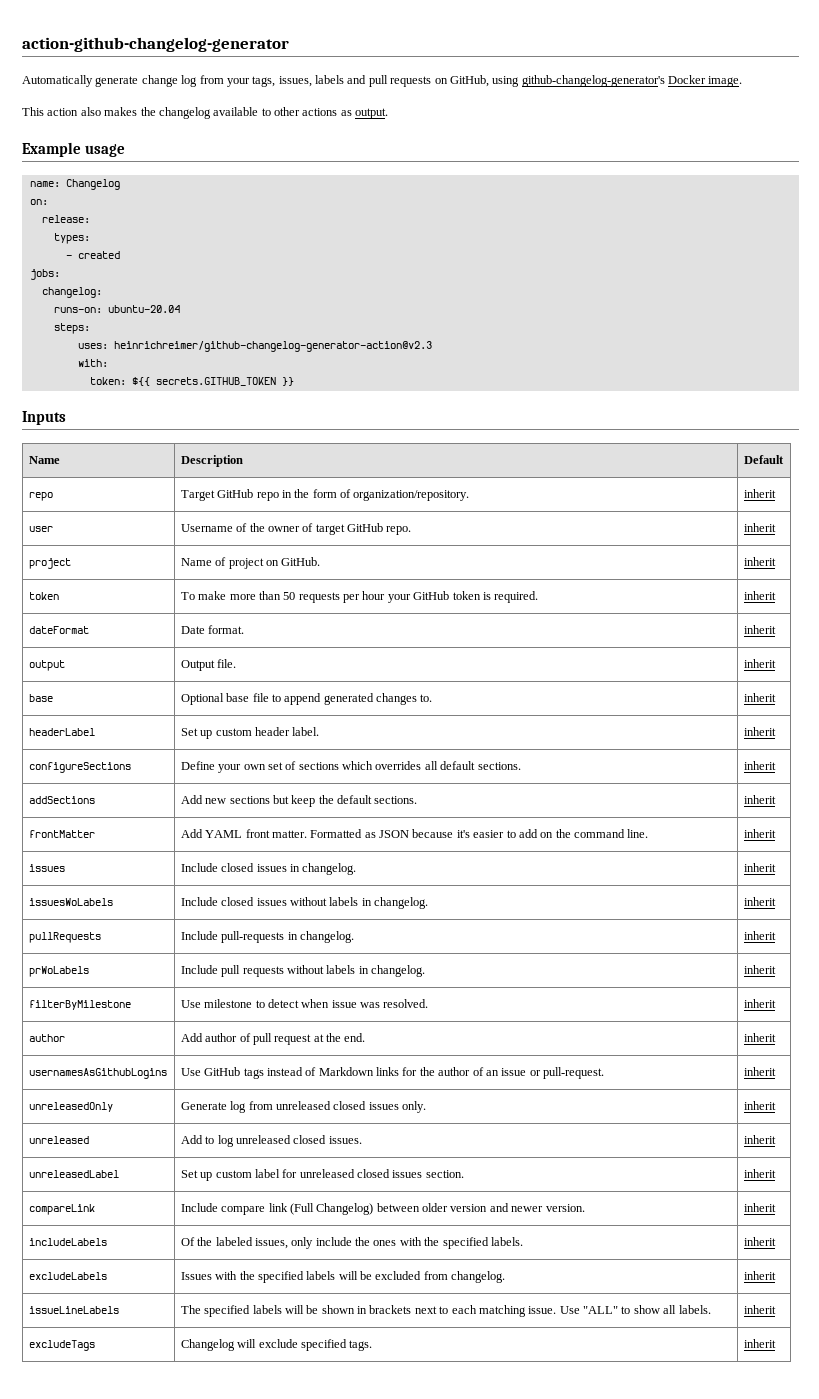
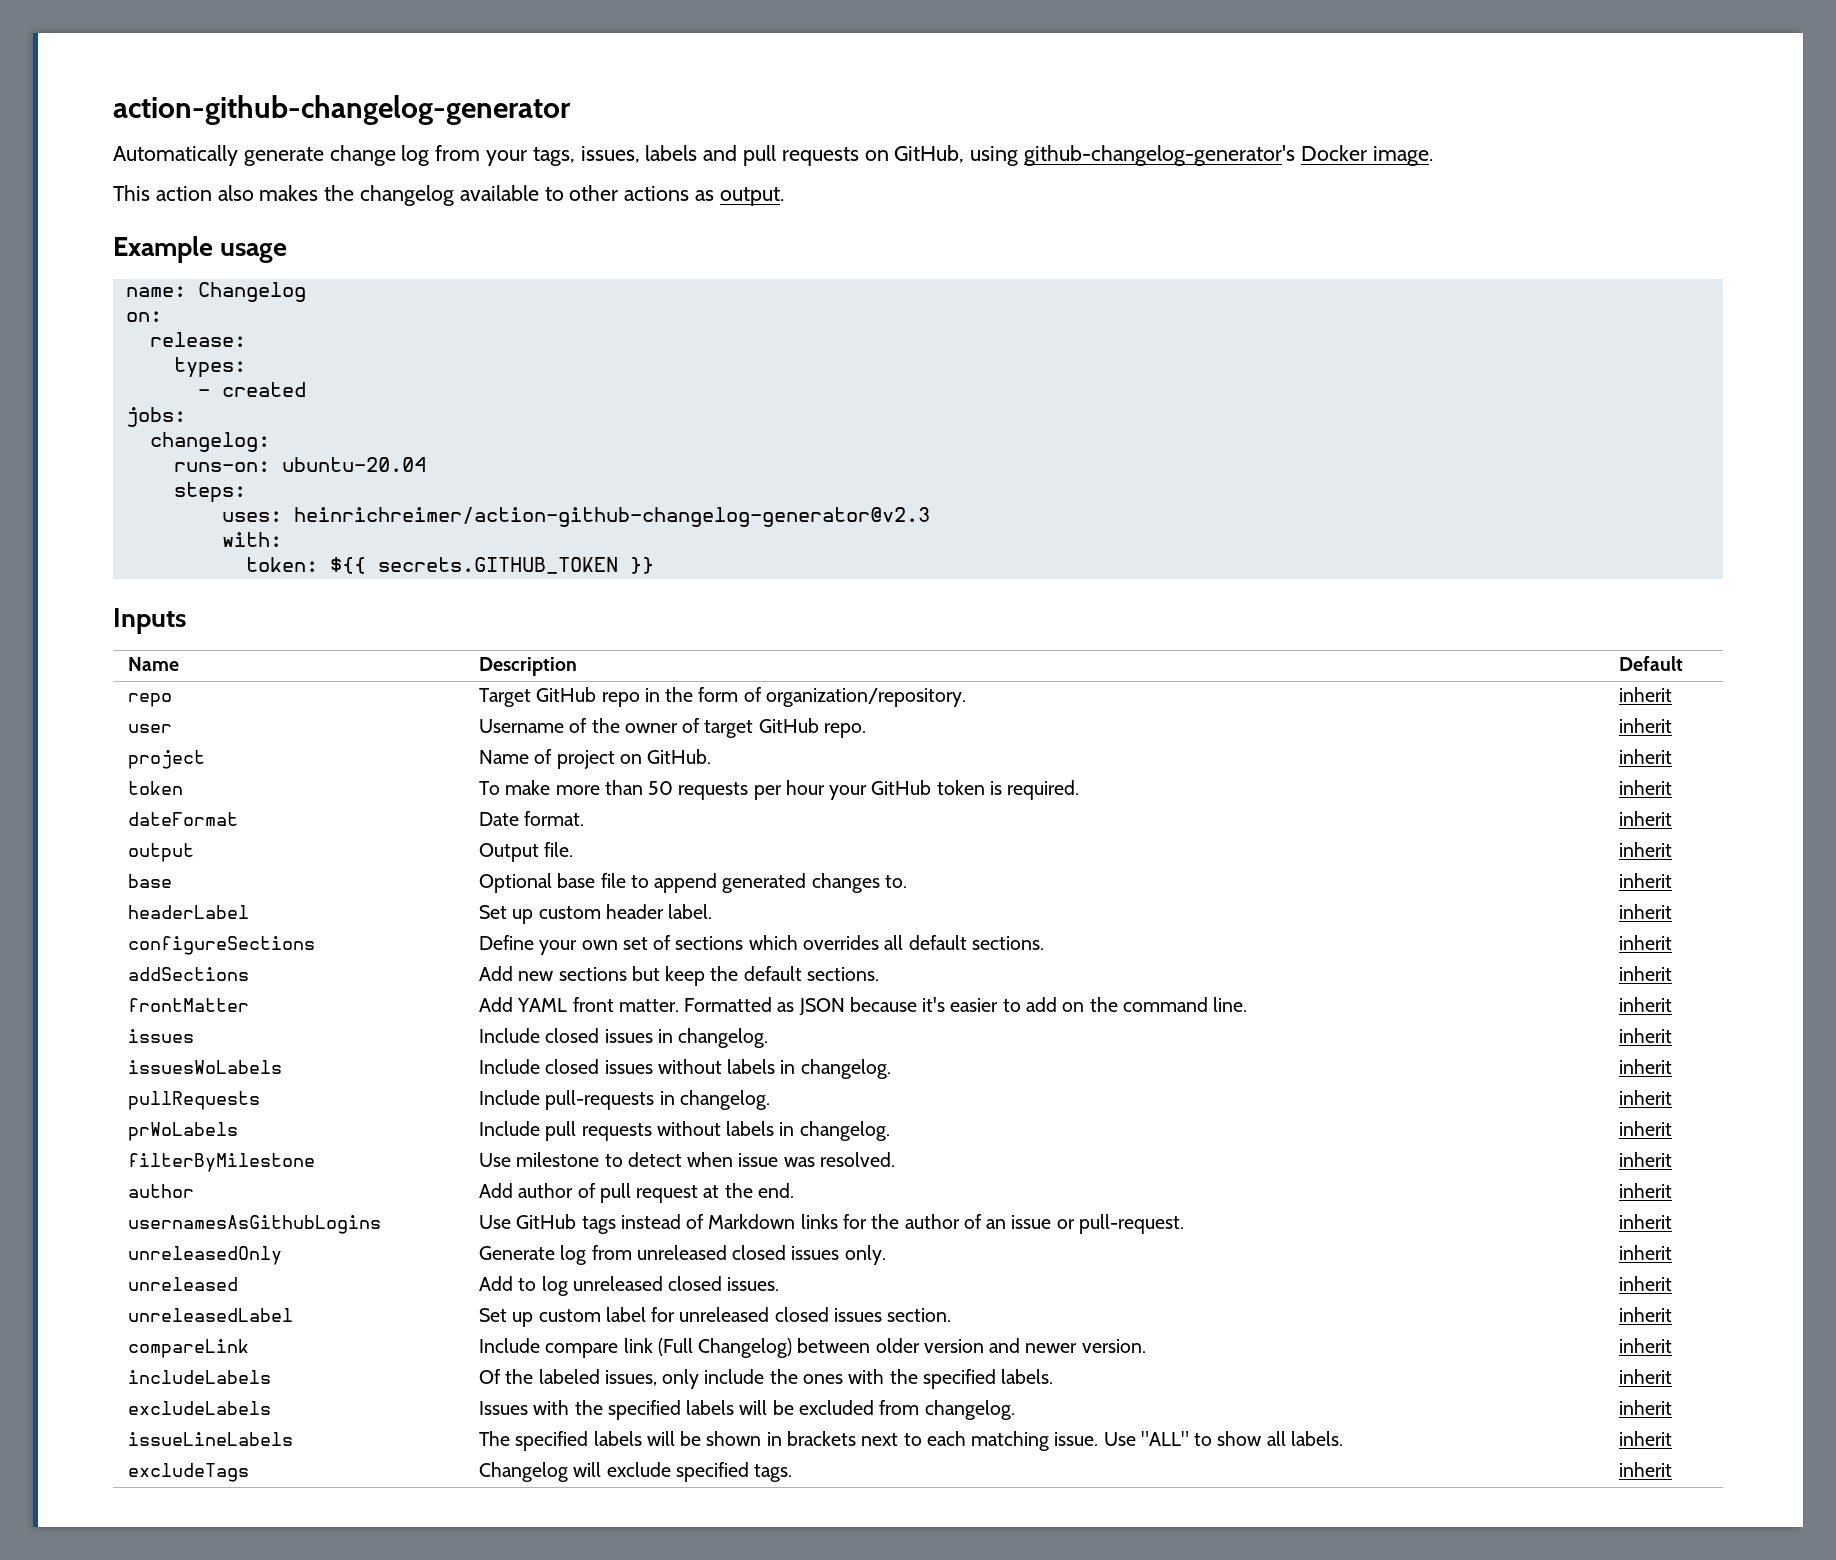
- uses: heinrichreimer/github-changelog-generator-action@v2.3
+ uses: heinrichreimer/action-github-changelog-generator@v2.3

